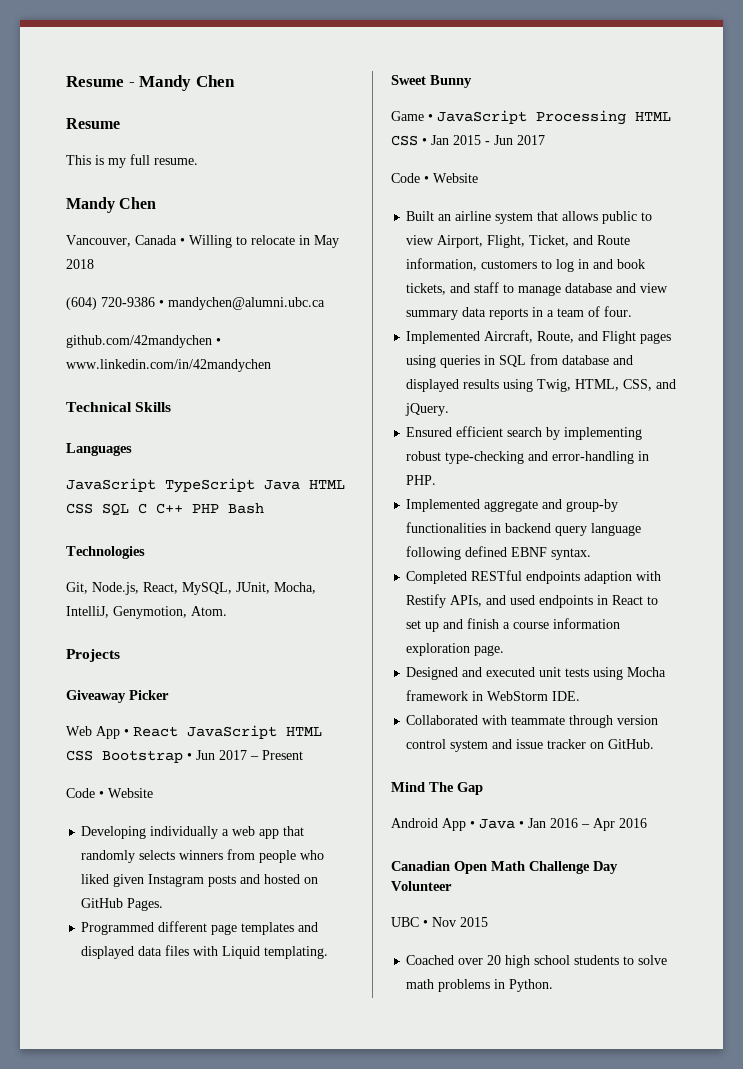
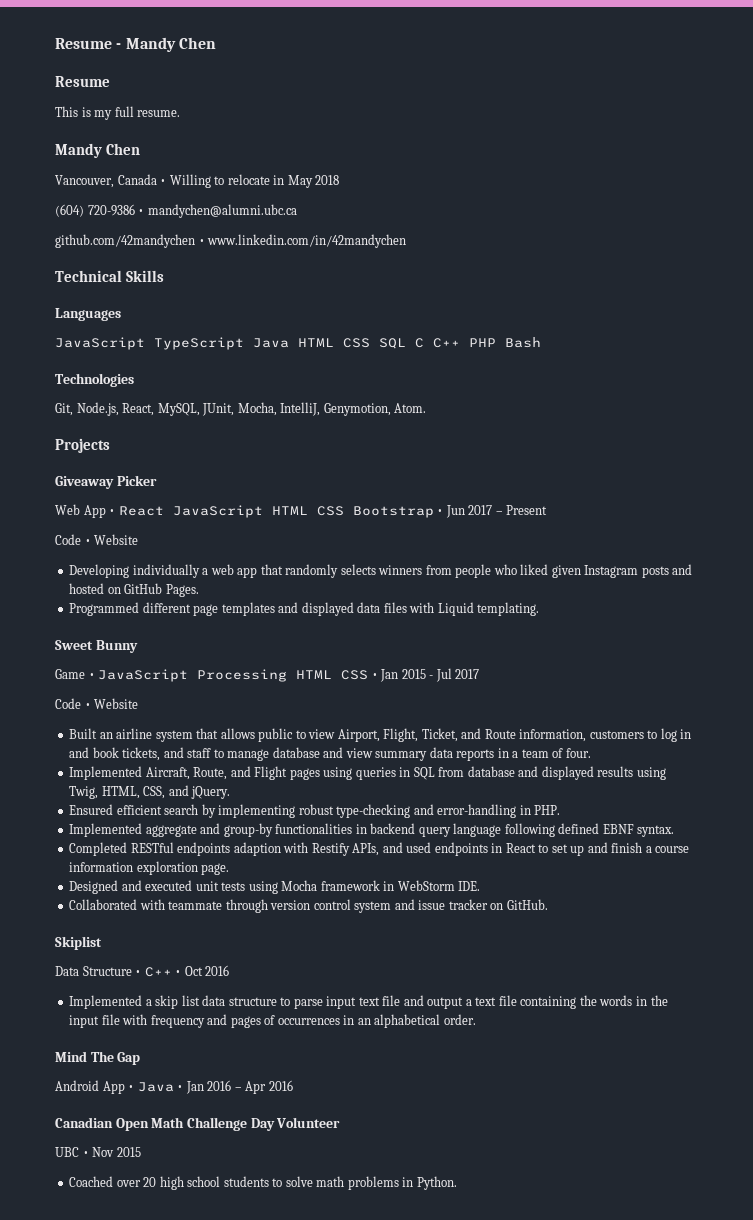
- Game • JavaScript Processing HTML CSS • Jan 2015 - Jun 2017
+ Game • JavaScript Processing HTML CSS • Jan 2015 - Jul 2017
+ Skiplist
+ Data Structure • C++ • Oct 2016
+ Implemented a skip list data structure to parse input text file and output a text file containing the words in the input file with frequency and pages of occurrences in an alphabetical order.

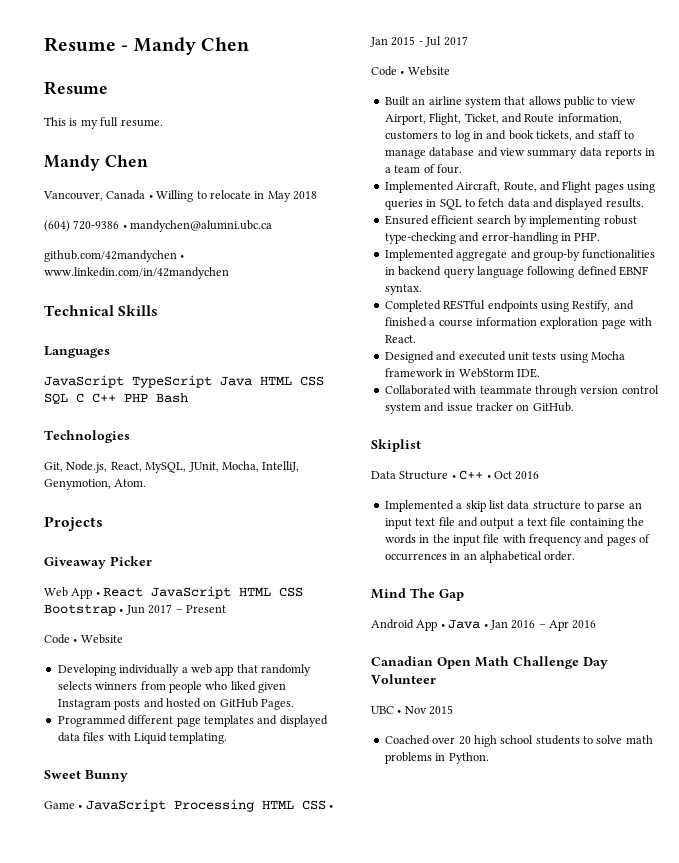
- Implemented Aircraft, Route, and Flight pages using queries in SQL from database and displayed results using Twig, HTML, CSS, and jQuery.
+ Implemented Aircraft, Route, and Flight pages using queries in SQL to fetch data and displayed results.
- Completed RESTful endpoints adaption with Restify APIs, and used endpoints in React to set up and finish a course information exploration page.
+ Completed RESTful endpoints using Restify, and finished a course information exploration page with React.
- Implemented a skip list data structure to parse input text file and output a text file containing the words in the input file with frequency and pages of occurrences in an alphabetical order.
+ Implemented a skip list data structure to parse an input text file and output a text file containing the words in the input file with frequency and pages of occurrences in an alphabetical order.

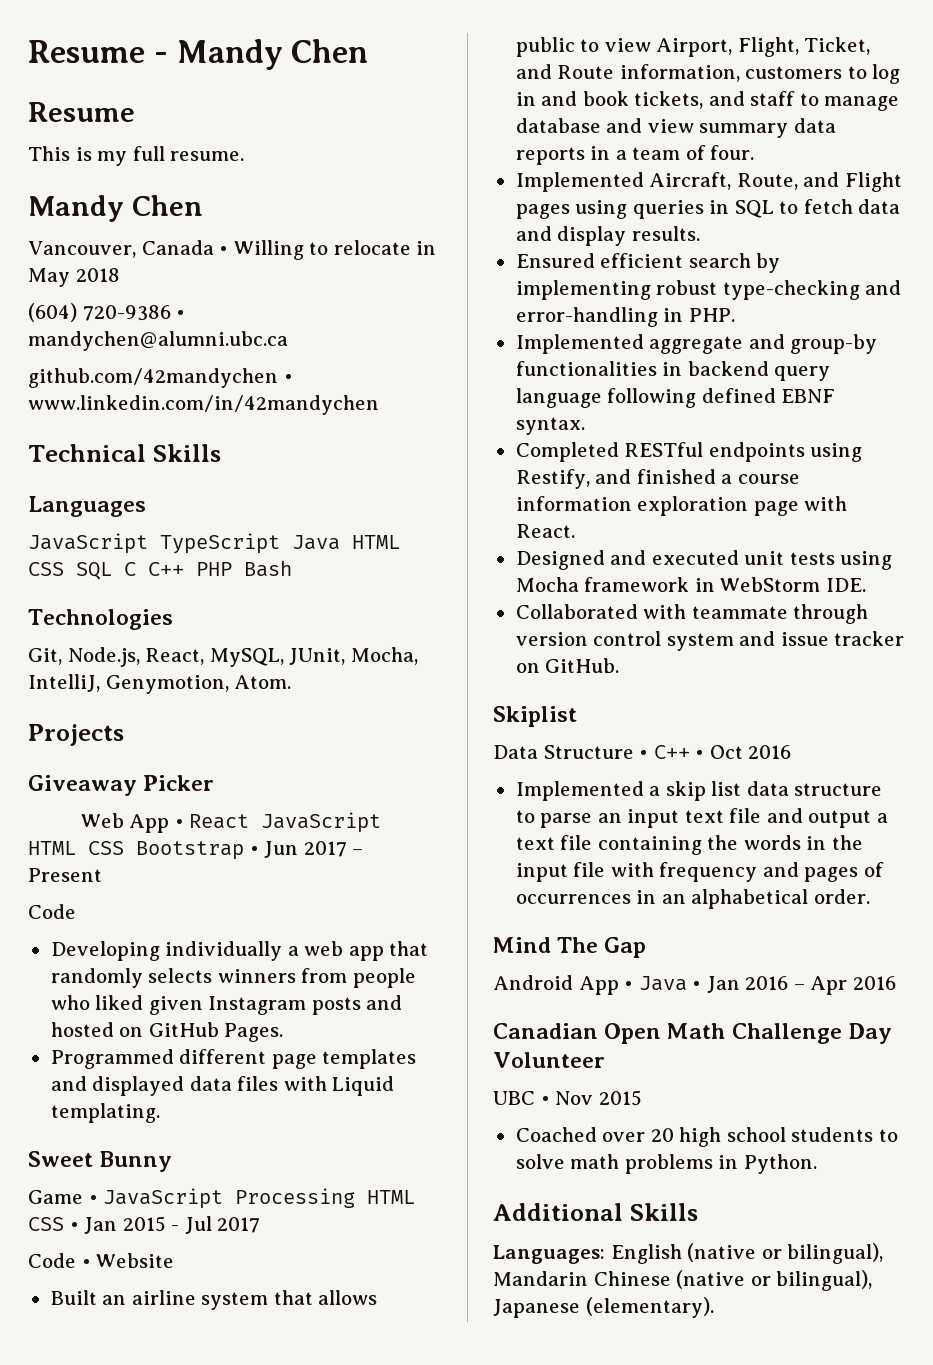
  Web App • React JavaScript HTML CSS Bootstrap • Jun 2017 – Present
- Code • Website
+ Code
- Implemented Aircraft, Route, and Flight pages using queries in SQL to fetch data and displayed results.
+ Implemented Aircraft, Route, and Flight pages using queries in SQL to fetch data and display results.
+ Additional Skills
+ Languages: English (native or bilingual), Mandarin Chinese (native or bilingual), Japanese (elementary).

